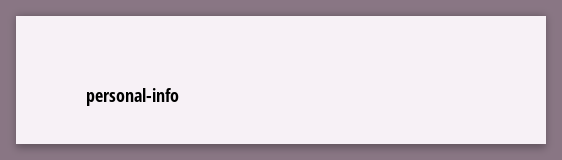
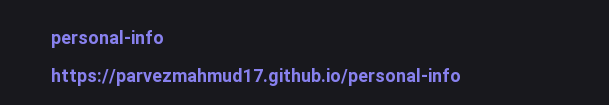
+ https://parvezmahmud17.github.io/personal-info

